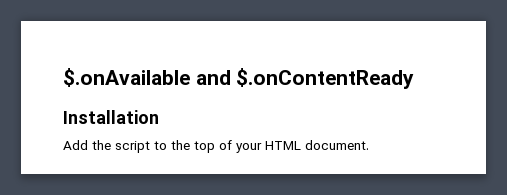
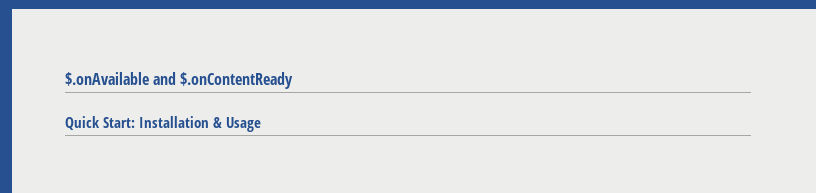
- Installation
- Add the script to the top of your HTML document.
+ Quick Start: Installation & Usage

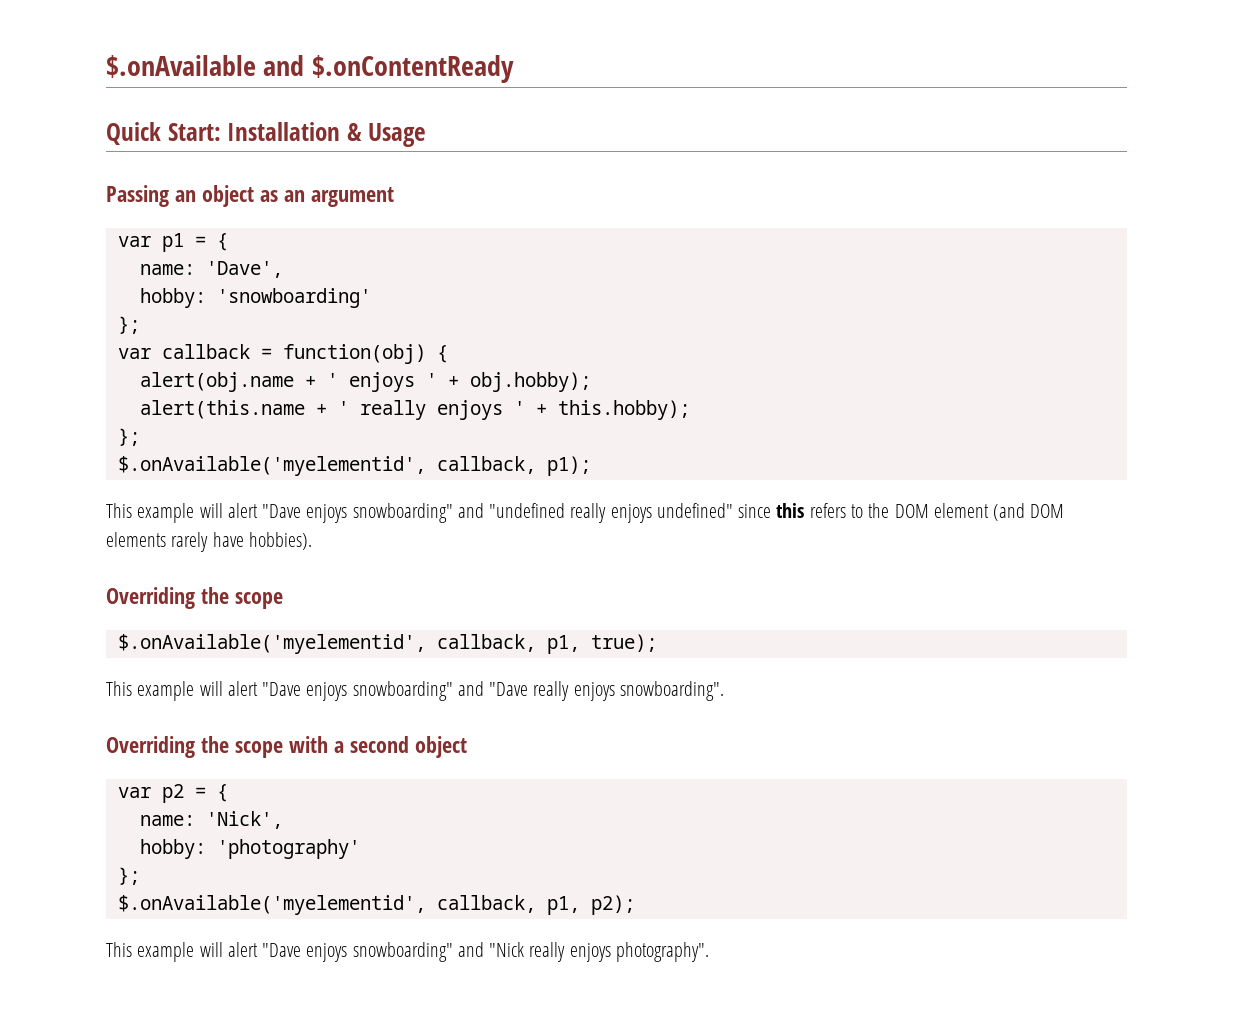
+ Passing an object as an argument
+ var p1 = {
+ name: 'Dave',
+ hobby: 'snowboarding'
+ };
+ var callback = function(obj) {
+ alert(obj.name + ' enjoys ' + obj.hobby);
+ alert(this.name + ' really enjoys ' + this.hobby);
+ };
+ $.onAvailable('myelementid', callback, p1);
+ This example will alert "Dave enjoys snowboarding" and "undefined really enjoys undefined" since this refers to the DOM element (and DOM elements rarely have hobbies).
+ Overriding the scope
+ $.onAvailable('myelementid', callback, p1, true);
+ This example will alert "Dave enjoys snowboarding" and "Dave really enjoys snowboarding".
+ Overriding the scope with a second object
+ var p2 = {
+ name: 'Nick',
+ hobby: 'photography'
+ };
+ $.onAvailable('myelementid', callback, p1, p2);
+ This example will alert "Dave enjoys snowboarding" and "Nick really enjoys photography".

